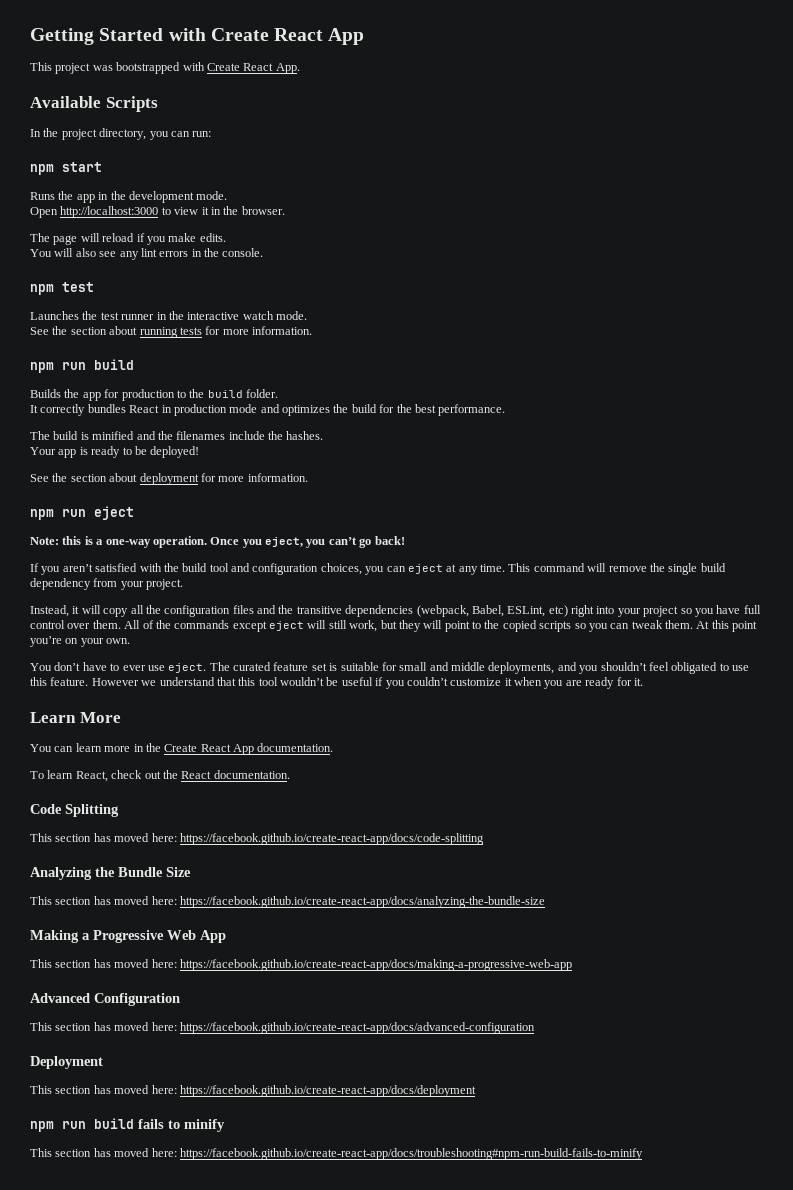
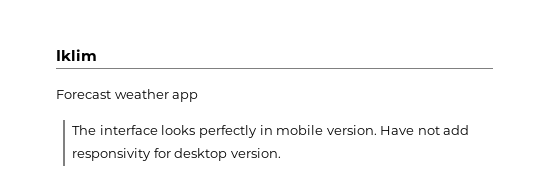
- Getting Started with Create React App
- This project was bootstrapped with Create React App.
- Available Scripts
- In the project directory, you can run:
- npm start
- Runs the app in the development mode.
- Open http://localhost:3000 to view it in the browser.
- The page will reload if you make edits.
- You will also see any lint errors in the console.
- npm test
- Launches the test runner in the interactive watch mode.
- See the section about running tests for more information.
- npm run build
- Builds the app for production to the build folder.
- It correctly bundles React in production mode and optimizes the build for the best performance.
- The build is minified and the filenames include the hashes.
- Your app is ready to be deployed!
- See the section about deployment for more information.
- npm run eject
- Note: this is a one-way operation. Once you eject, you can’t go back!
- If you aren’t satisfied with the build tool and configuration choices, you can eject at any time. This command will remove the single build dependency from your project.
- Instead, it will copy all the configuration files and the transitive dependencies (webpack, Babel, ESLint, etc) right into your project so you have full control over them. All of the commands except eject will still work, but they will point to the copied scripts so you can tweak them. At this point you’re on your own.
- You don’t have to ever use eject. The curated feature set is suitable for small and middle deployments, and you shouldn’t feel obligated to use this feature. However we understand that this tool wouldn’t be useful if you couldn’t customize it when you are ready for it.
- Learn More
- You can learn more in the Create React App documentation.
- To learn React, check out the React documentation.
- Code Splitting
- This section has moved here: https://facebook.github.io/create-react-app/docs/code-splitting
- Analyzing the Bundle Size
- This section has moved here: https://facebook.github.io/create-react-app/docs/analyzing-the-bundle-size
- Making a Progressive Web App
- This section has moved here: https://facebook.github.io/create-react-app/docs/making-a-progressive-web-app
- Advanced Configuration
- This section has moved here: https://facebook.github.io/create-react-app/docs/advanced-configuration
- Deployment
- This section has moved here: https://facebook.github.io/create-react-app/docs/deployment
- npm run build fails to minify
- This section has moved here: https://facebook.github.io/create-react-app/docs/troubleshooting#npm-run-build-fails-to-minify
+ Iklim
+ Forecast weather app
+ The interface looks perfectly in mobile version. Have not add responsivity for desktop version.

